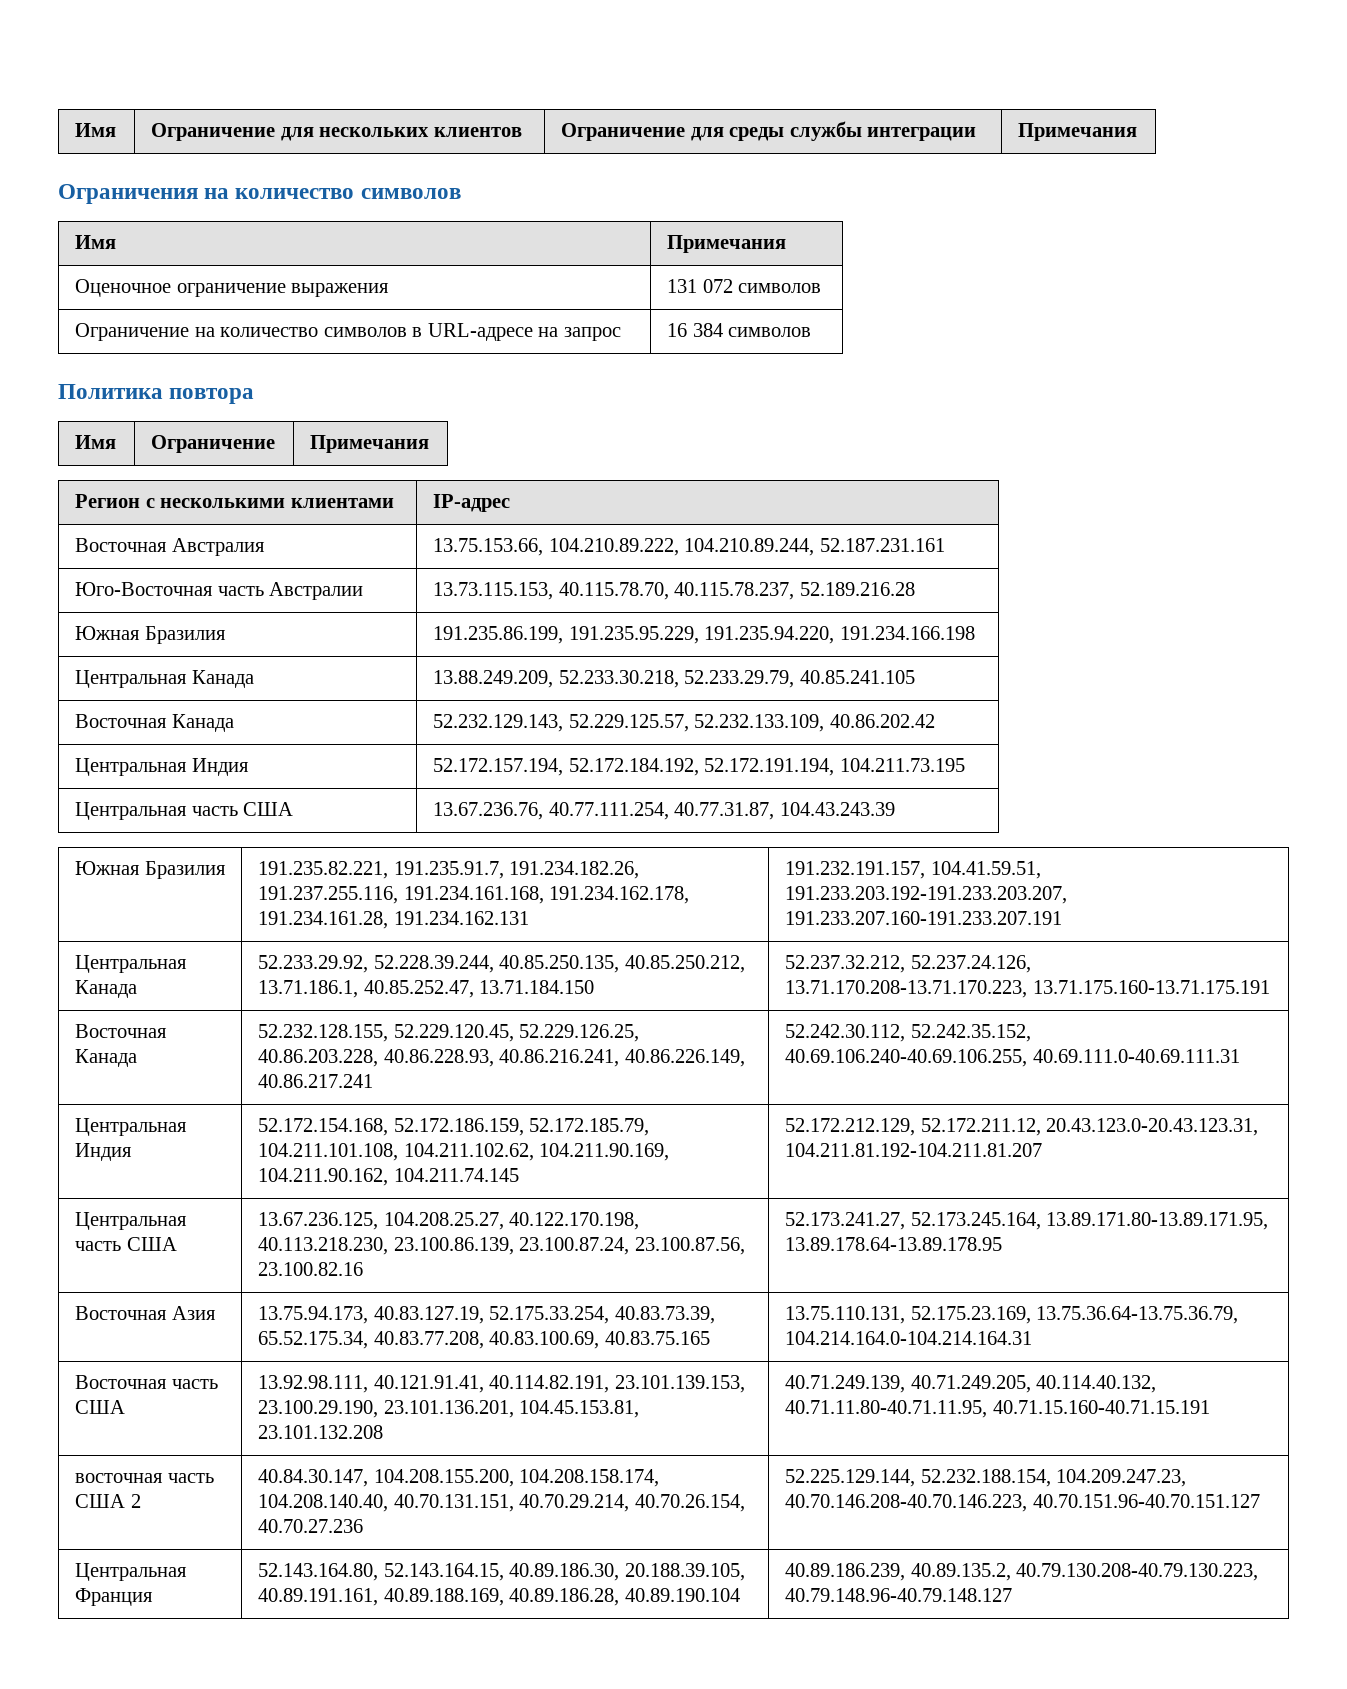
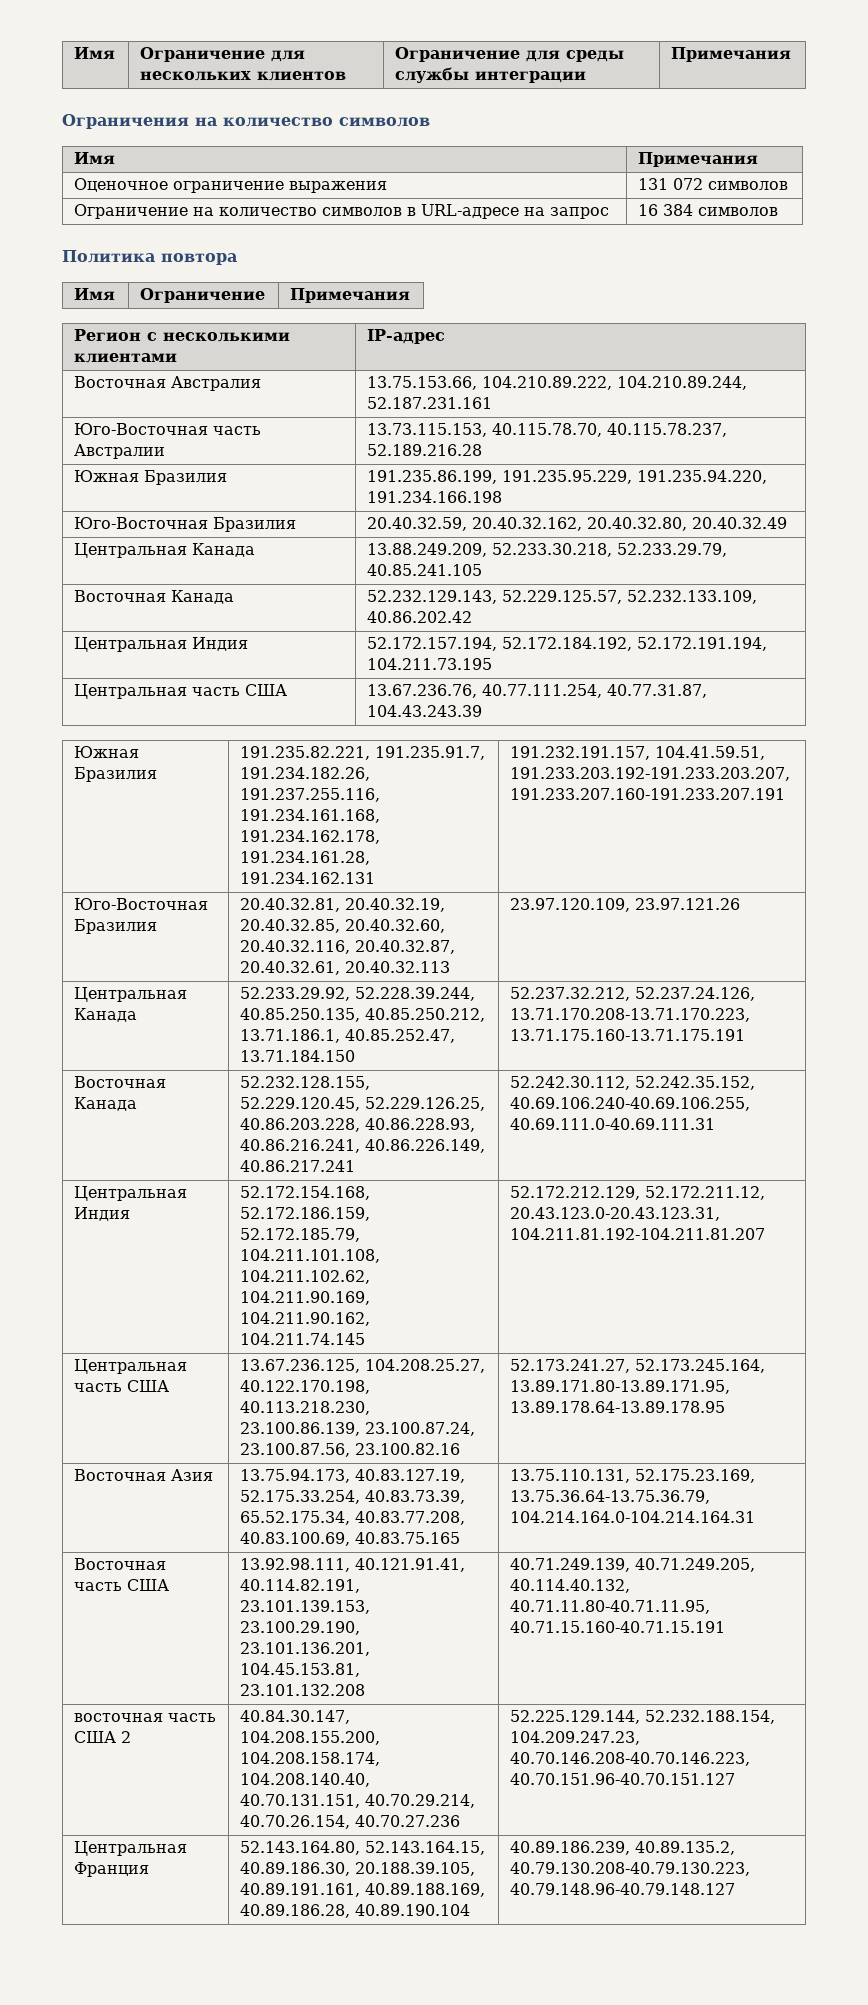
+ Юго-Восточная Бразилия | 20.40.32.59, 20.40.32.162, 20.40.32.80, 20.40.32.49
+ Юго-Восточная Бразилия | 20.40.32.81, 20.40.32.19, 20.40.32.85, 20.40.32.60, 20.40.32.116, 20.40.32.87, 20.40.32.61, 20.40.32.113 | 23.97.120.109, 23.97.121.26

